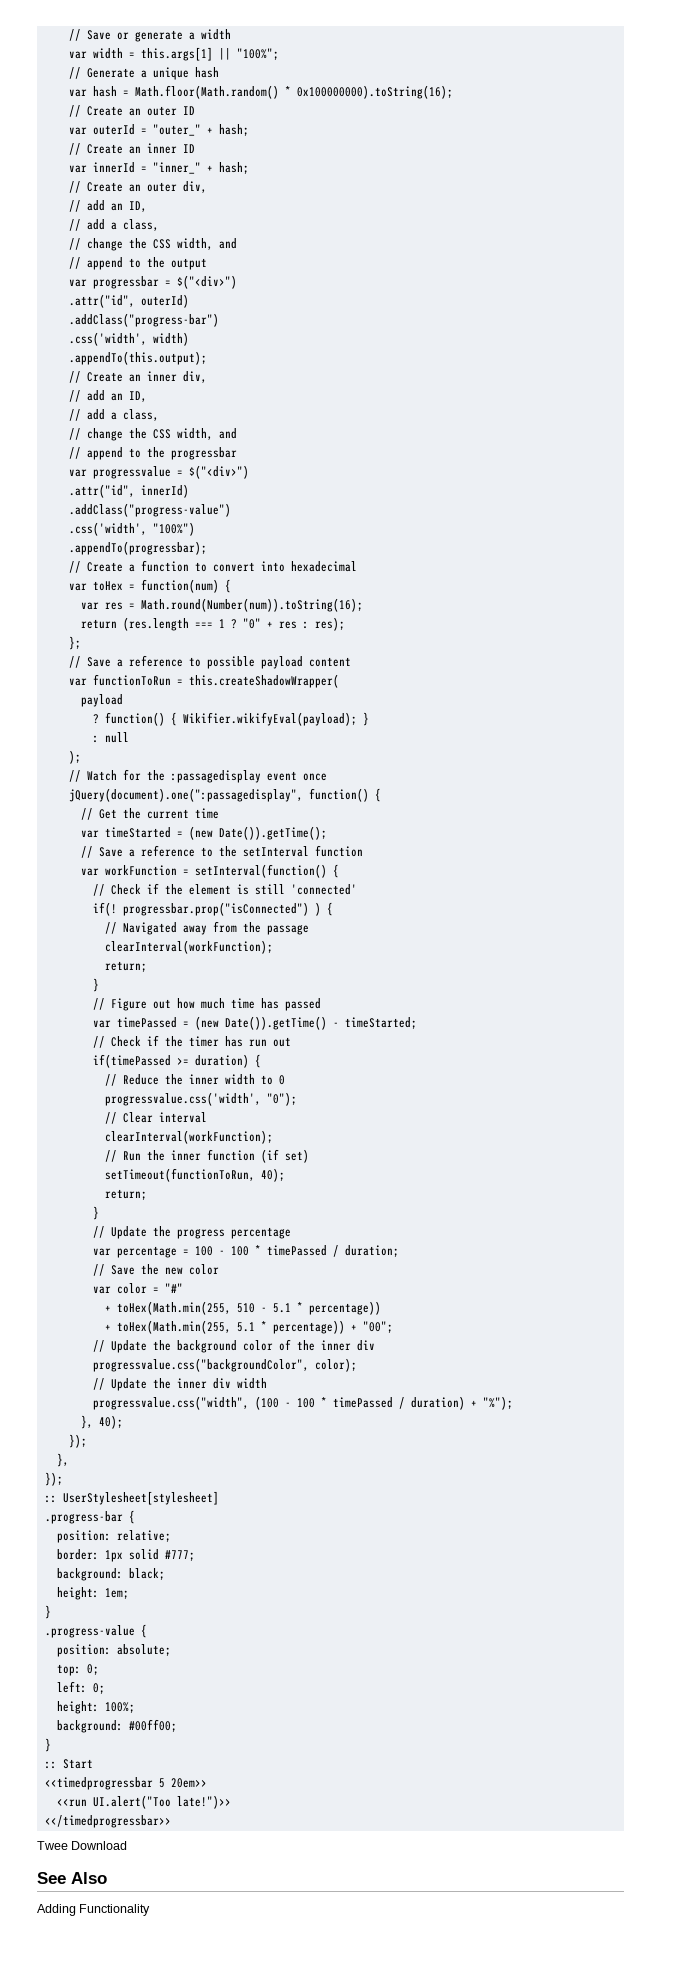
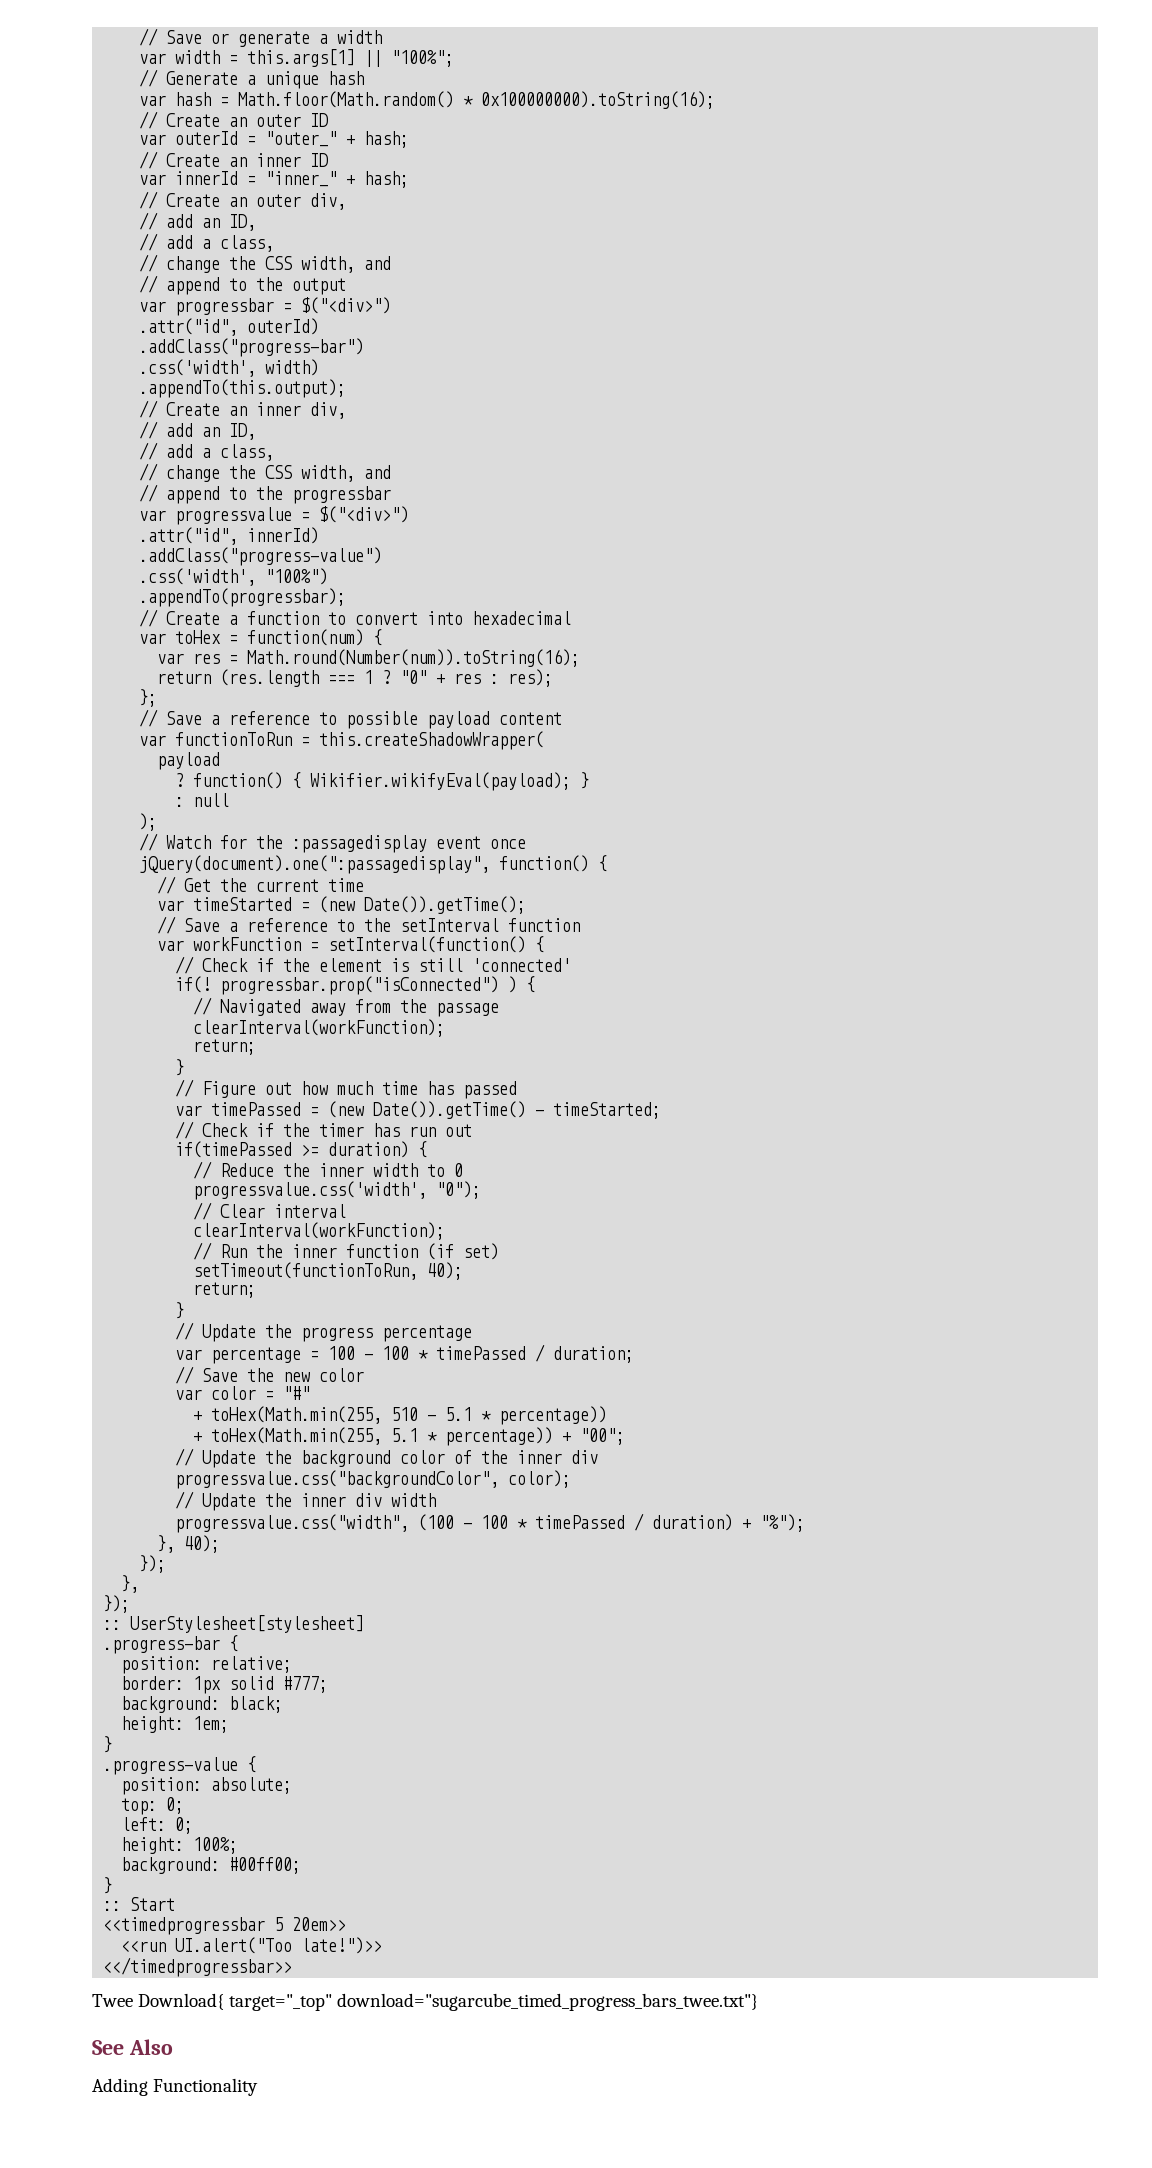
- Twee Download
+ Twee Download{ target="_top" download="sugarcube_timed_progress_bars_twee.txt"}

